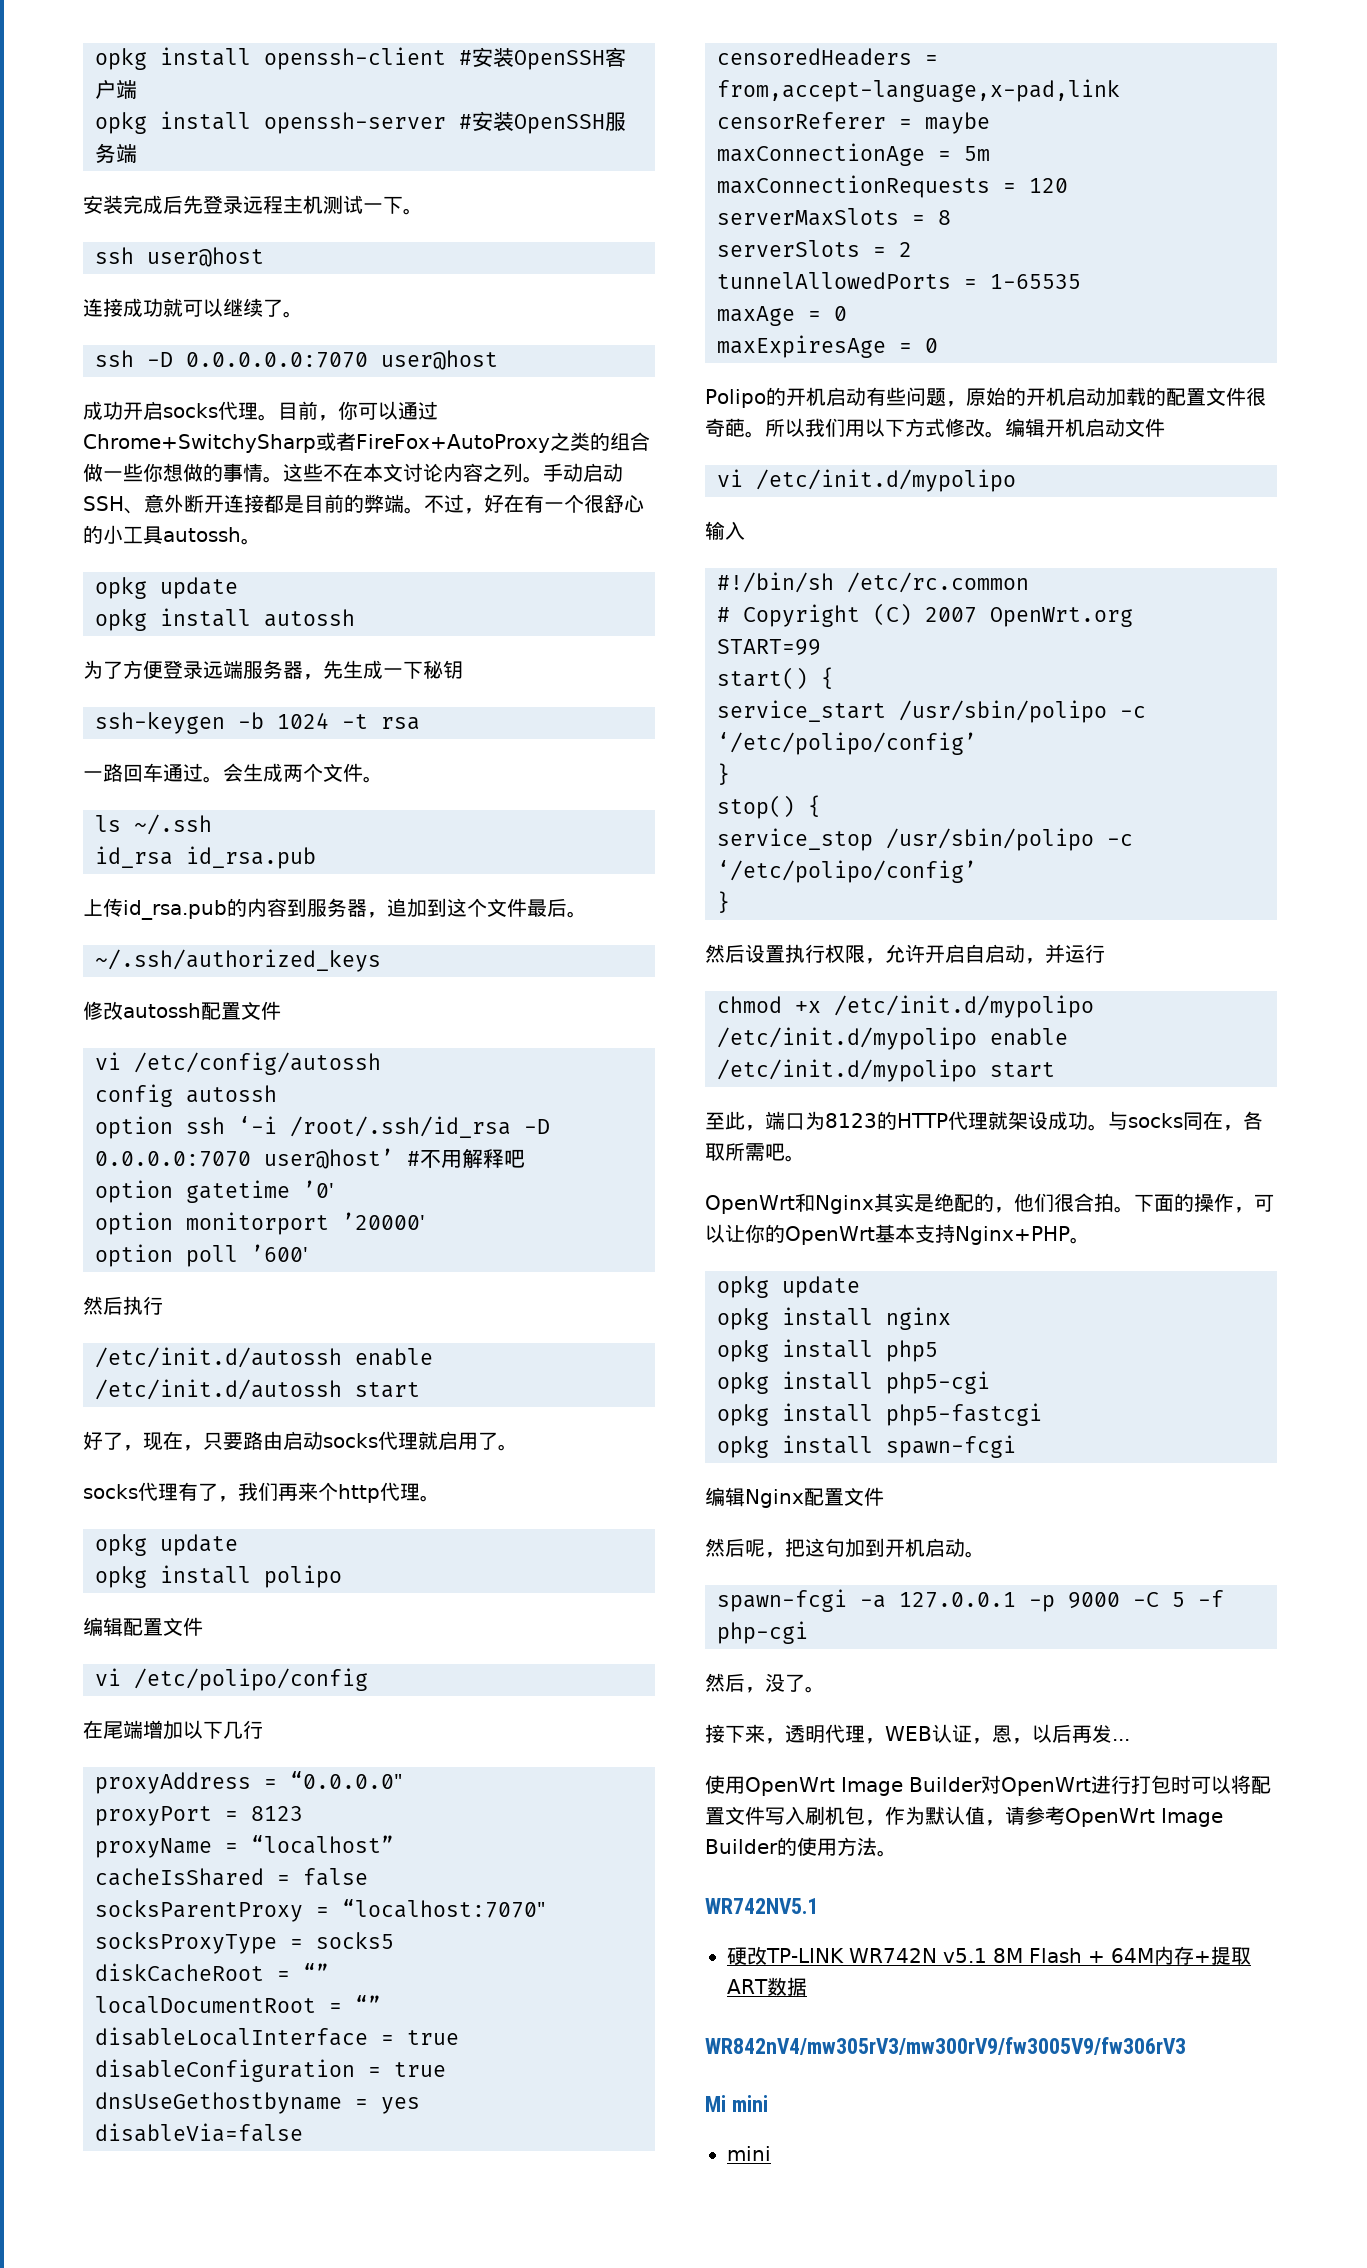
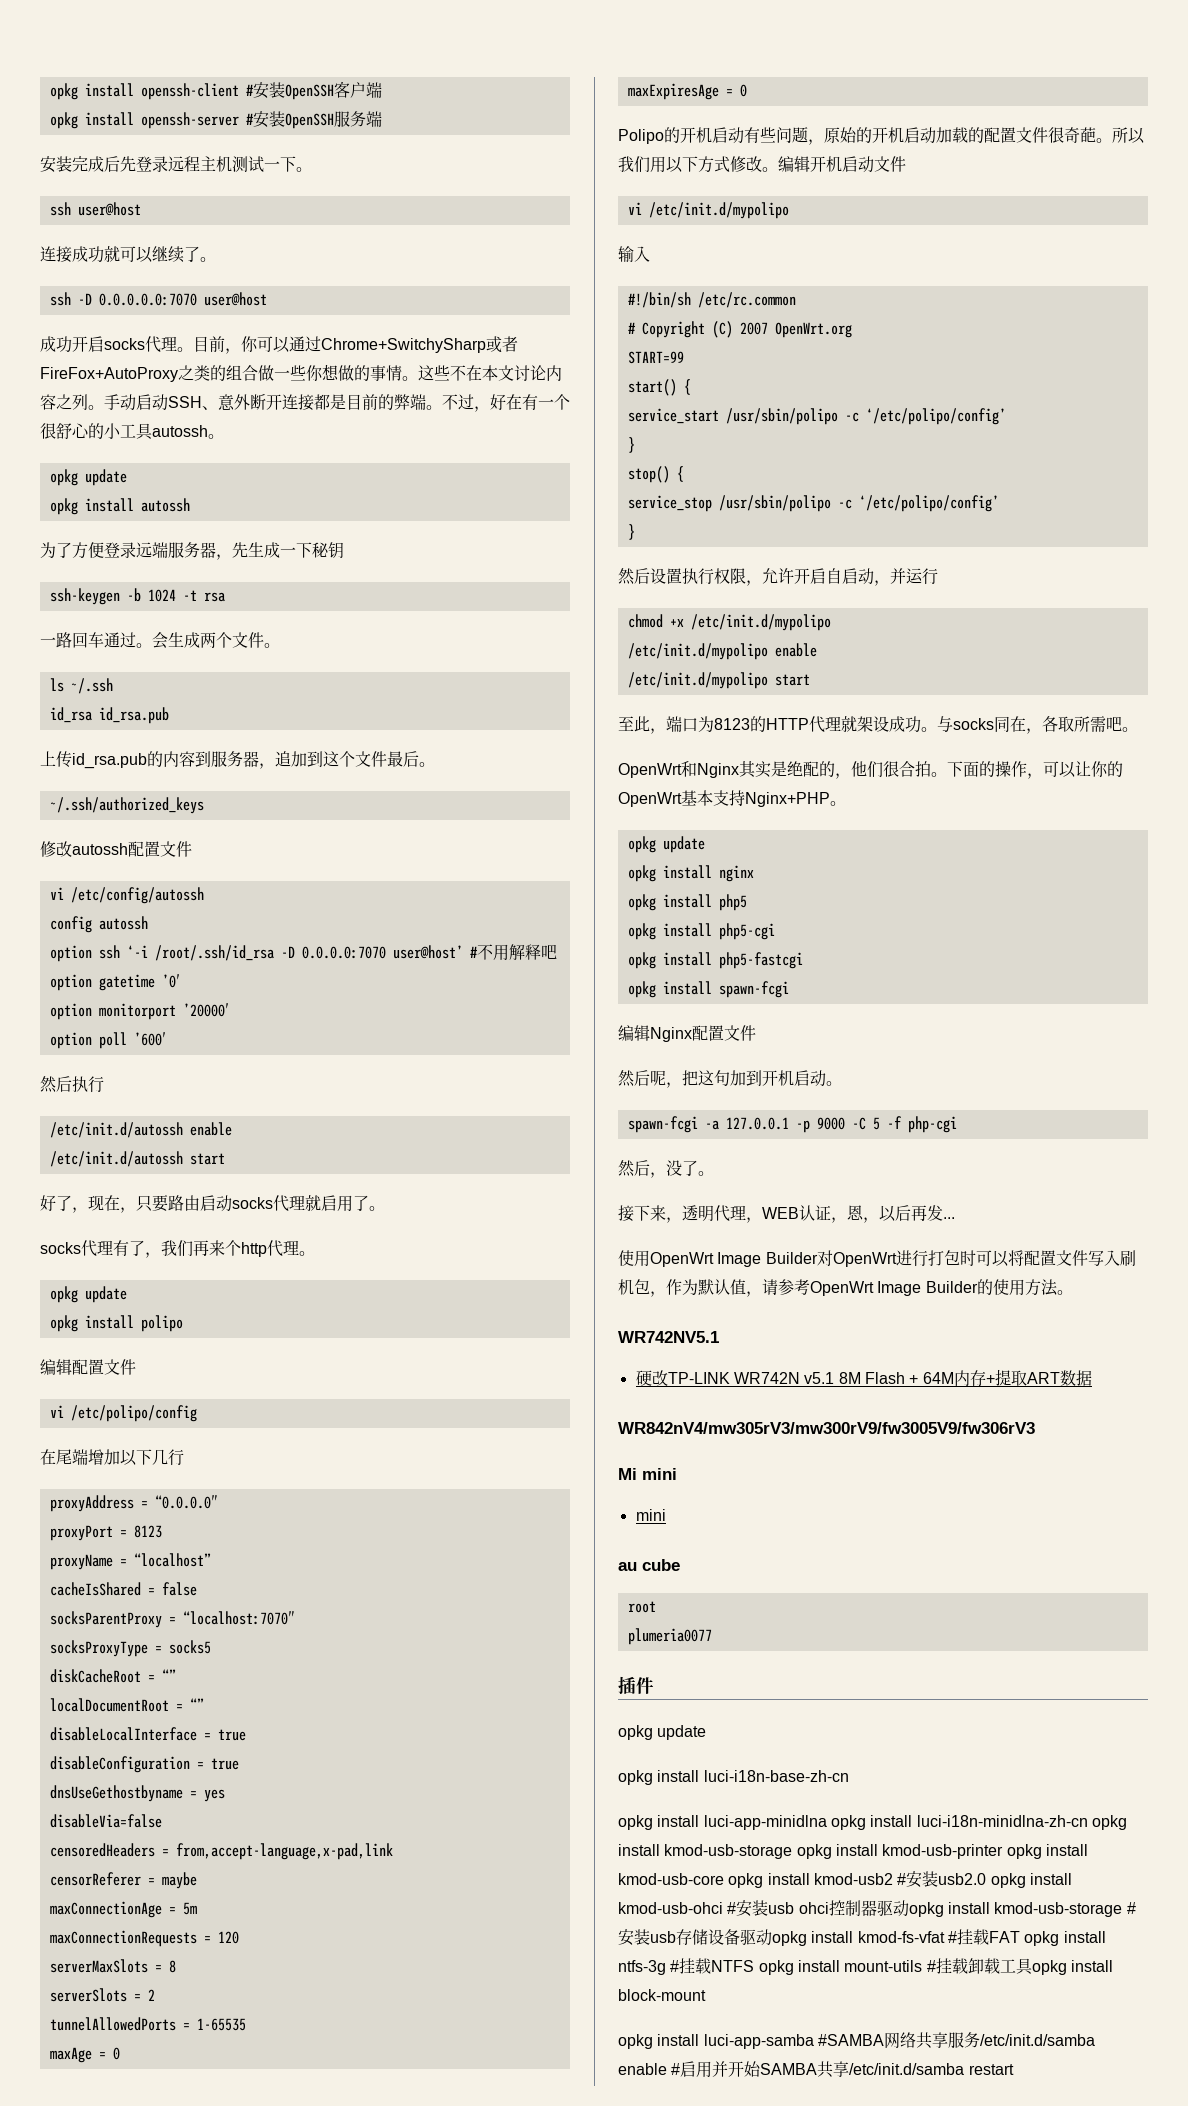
+ au cube
+ root
+ plumeria0077
+ 插件
+ opkg update
+ opkg install luci-i18n-base-zh-cn
+ opkg install luci-app-minidlna opkg install luci-i18n-minidlna-zh-cn opkg install kmod-usb-storage opkg install kmod-usb-printer opkg install kmod-usb-core opkg install kmod-usb2 #安装usb2.0 opkg install kmod-usb-ohci #安装usb ohci控制器驱动opkg install kmod-usb-storage #安装usb存储设备驱动opkg install kmod-fs-vfat #挂载FAT opkg install ntfs-3g #挂载NTFS opkg install mount-utils #挂载卸载工具opkg install block-mount
+ opkg install luci-app-samba #SAMBA网络共享服务/etc/init.d/samba enable #启用并开始SAMBA共享/etc/init.d/samba restart

